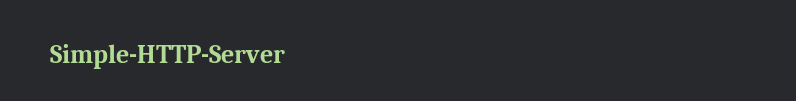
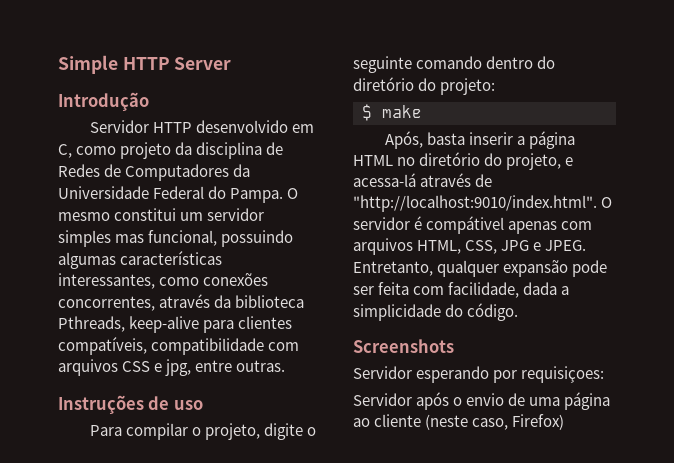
- Simple-HTTP-Server
+ Simple HTTP Server
+ Introdução
+ Servidor HTTP desenvolvido em C, como projeto da disciplina de Redes de Computadores da Universidade Federal do Pampa. O mesmo constitui um servidor simples mas funcional, possuindo algumas características interessantes, como conexões concorrentes, através da biblioteca Pthreads, keep-alive para clientes compatíveis, compatibilidade com arquivos CSS e jpg, entre outras.
+ Instruções de uso
+ Para compilar o projeto, digite o seguinte comando dentro do diretório do projeto:
+ $ make
+ Após, basta inserir a página HTML no diretório do projeto, e acessa-lá através de "http://localhost:9010/index.html". O servidor é compátivel apenas com arquivos HTML, CSS, JPG e JPEG. Entretanto, qualquer expansão pode ser feita com facilidade, dada a simplicidade do código.
+ Screenshots
+ Servidor esperando por requisiçoes:
+ Servidor após o envio de uma página ao cliente (neste caso, Firefox)

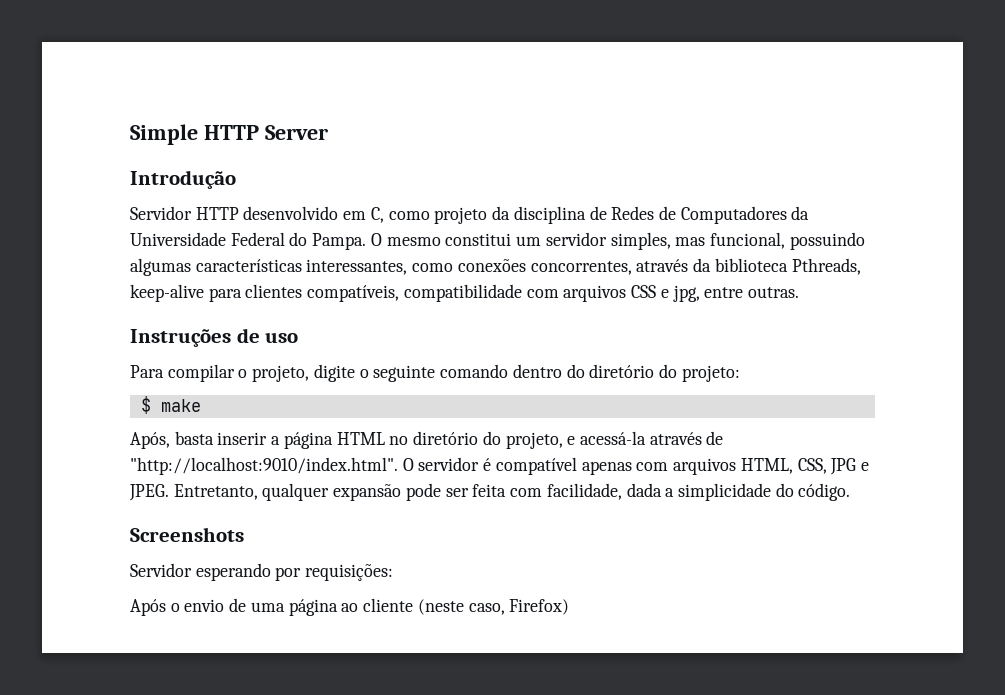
- O mesmo constitui um servidor simples mas funcional, possuindo algumas características interessantes, como conexões concorrentes, através da biblioteca Pthreads, keep-alive para clientes compatíveis, compatibilidade com arquivos CSS e jpg, entre outras.
+ O mesmo constitui um servidor simples, mas funcional, possuindo algumas características interessantes, como conexões concorrentes, através da biblioteca Pthreads, keep-alive para clientes compatíveis, compatibilidade com arquivos CSS e jpg, entre outras.
- Após, basta inserir a página HTML no diretório do projeto, e acessa-lá através de "http://localhost:9010/index.html". O servidor é compátivel apenas com arquivos HTML, CSS, JPG e JPEG.
+ Após, basta inserir a página HTML no diretório do projeto, e acessá-la através de "http://localhost:9010/index.html". O servidor é compatível apenas com arquivos HTML, CSS, JPG e JPEG.
- Servidor esperando por requisiçoes:
- Servidor após o envio de uma página ao cliente (neste caso, Firefox)
+ Servidor esperando por requisições:
+ Após o envio de uma página ao cliente (neste caso, Firefox)

